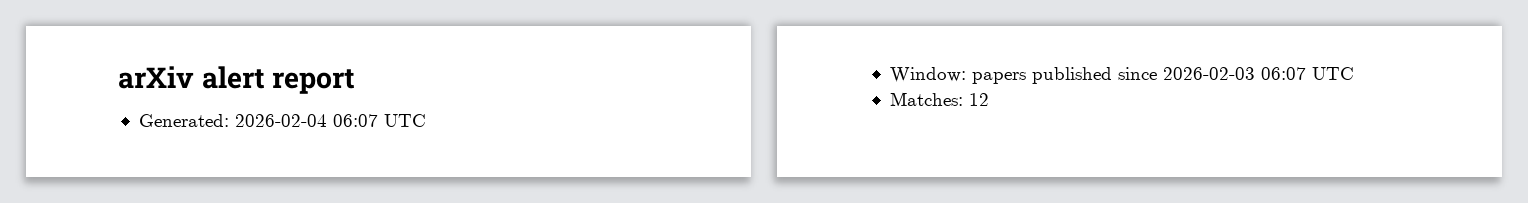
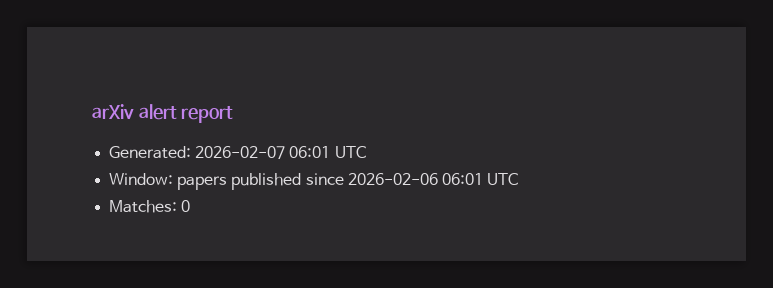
- Generated: 2026-02-04 06:07 UTC
+ Generated: 2026-02-07 06:01 UTC
- Window: papers published since 2026-02-03 06:07 UTC
+ Window: papers published since 2026-02-06 06:01 UTC
- Matches: 12
+ Matches: 0

